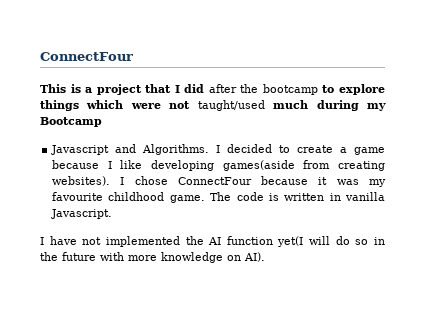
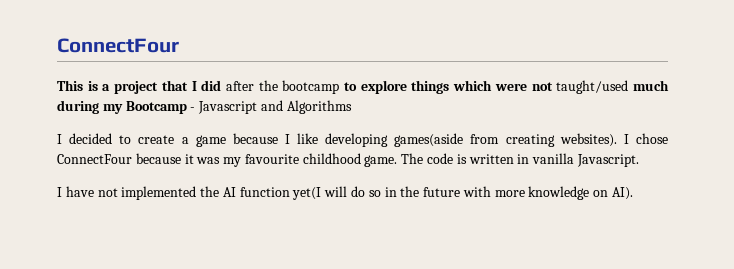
- This is a project that I did after the bootcamp to explore things which were not taught/used much during my Bootcamp
- Javascript and Algorithms. I decided to create a game because I like developing games(aside from creating websites).
+ This is a project that I did after the bootcamp to explore things which were not taught/used much during my Bootcamp - Javascript and Algorithms
+ I decided to create a game because I like developing games(aside from creating websites).

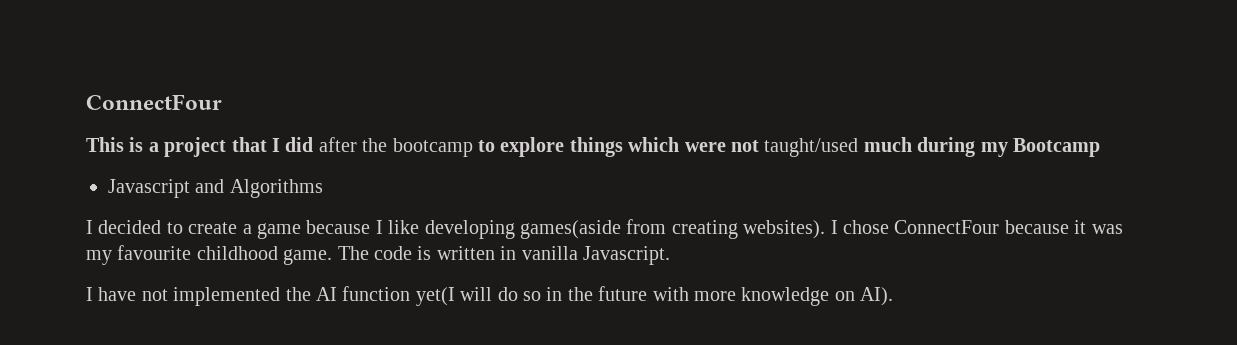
- This is a project that I did after the bootcamp to explore things which were not taught/used much during my Bootcamp - Javascript and Algorithms
+ This is a project that I did after the bootcamp to explore things which were not taught/used much during my Bootcamp
+ Javascript and Algorithms

